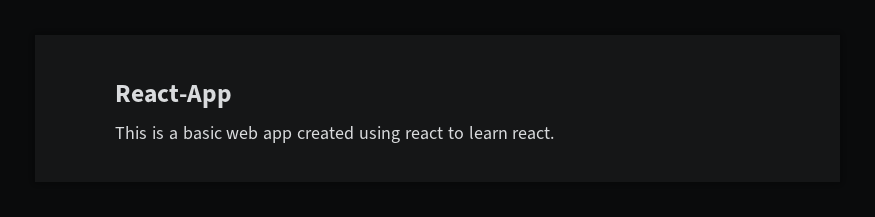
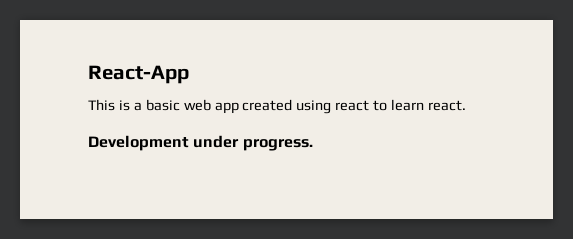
+ Development under progress.

